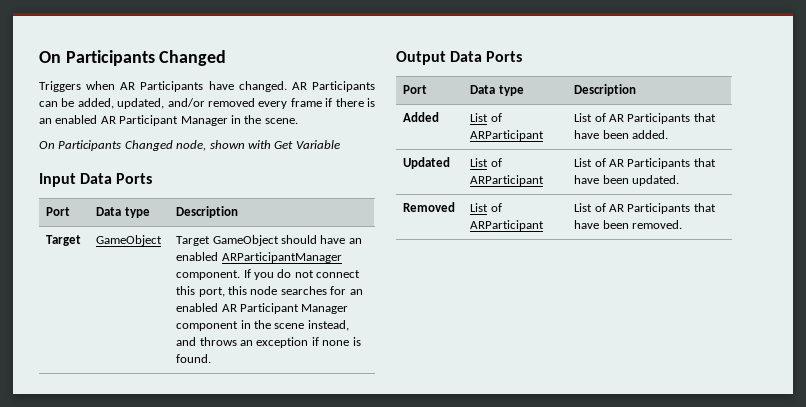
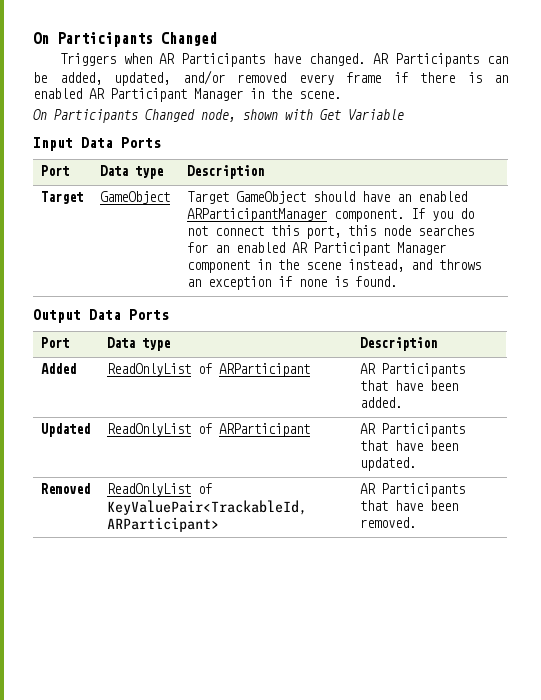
- Added | List of ARParticipant | List of AR Participants that have been added.
+ Added | ReadOnlyList of ARParticipant | AR Participants that have been added.
- Updated | List of ARParticipant | List of AR Participants that have been updated.
+ Updated | ReadOnlyList of ARParticipant | AR Participants that have been updated.
- Removed | List of ARParticipant | List of AR Participants that have been removed.
+ Removed | ReadOnlyList of KeyValuePair<TrackableId, ARParticipant> | AR Participants that have been removed.

